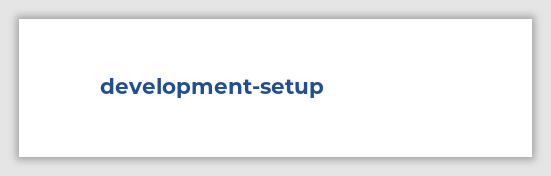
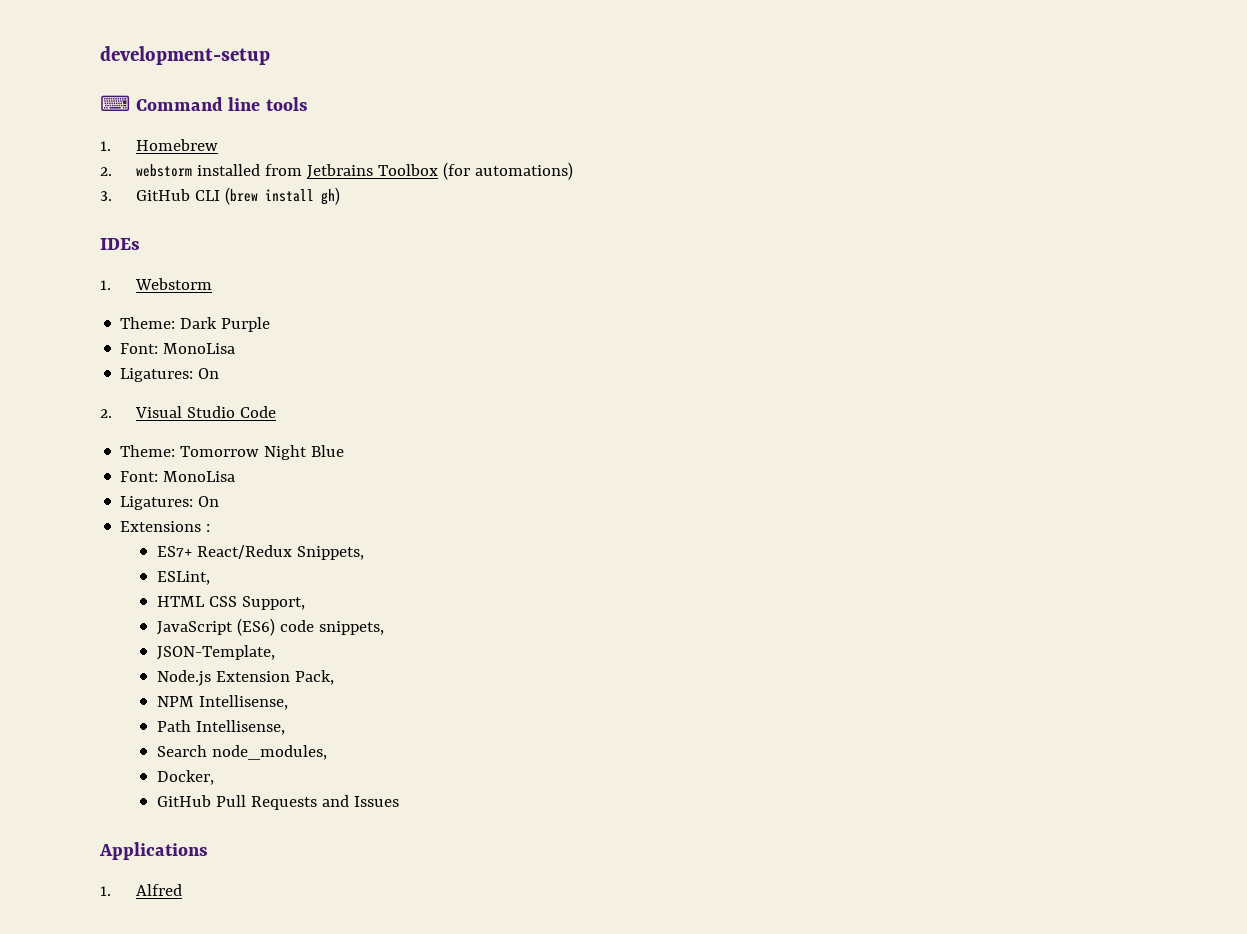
+ ⌨ Command line tools
+ 1. Homebrew
+ 2. webstorm installed from Jetbrains Toolbox (for automations)
+ 3. GitHub CLI (brew install gh)
+ IDEs
+ 1. Webstorm
+ Theme: Dark Purple
+ Font: MonoLisa
+ Ligatures: On
+ 2. Visual Studio Code
+ Theme: Tomorrow Night Blue
+ Font: MonoLisa
+ Ligatures: On
+ Extensions :
+ ES7+ React/Redux Snippets,
+ ESLint,
+ HTML CSS Support,
+ JavaScript (ES6) code snippets,
+ JSON-Template,
+ Node.js Extension Pack,
+ NPM Intellisense,
+ Path Intellisense,
+ Search node_modules,
+ Docker,
+ GitHub Pull Requests and Issues
+ Applications
+ 1. Alfred

